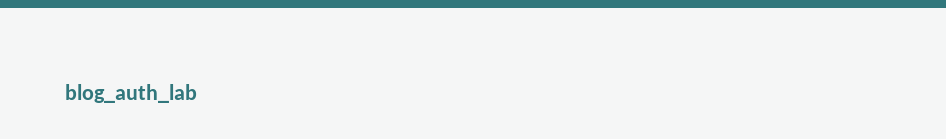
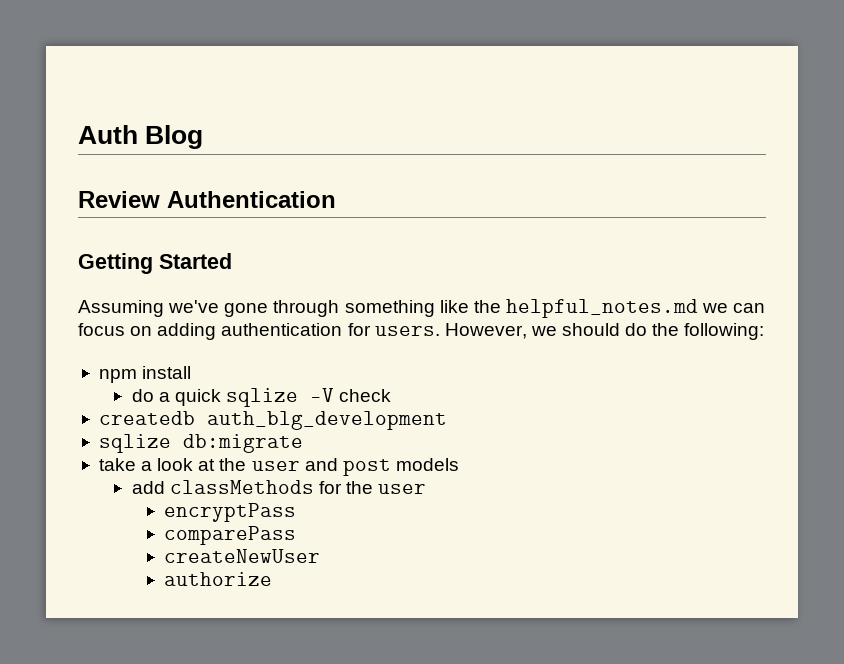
- blog_auth_lab
+ Auth Blog
+ Review Authentication
+ Getting Started
+ Assuming we've gone through something like the helpful_notes.md we can focus on adding authentication for users. However, we should do the following:
+ npm install
+ do a quick sqlize -V check
+ createdb auth_blg_development
+ sqlize db:migrate
+ take a look at the user and post models
+ add classMethods for the user
+ encryptPass
+ comparePass
+ createNewUser
+ authorize

